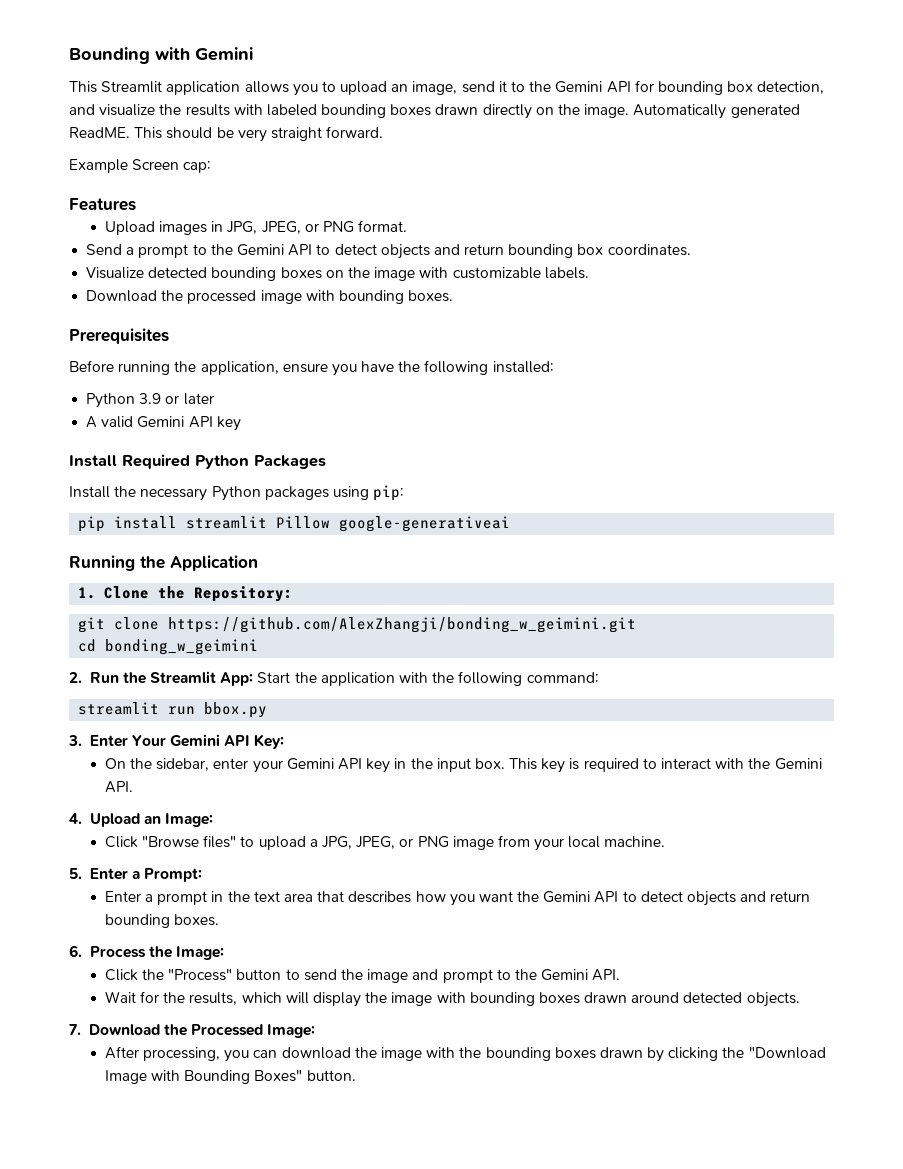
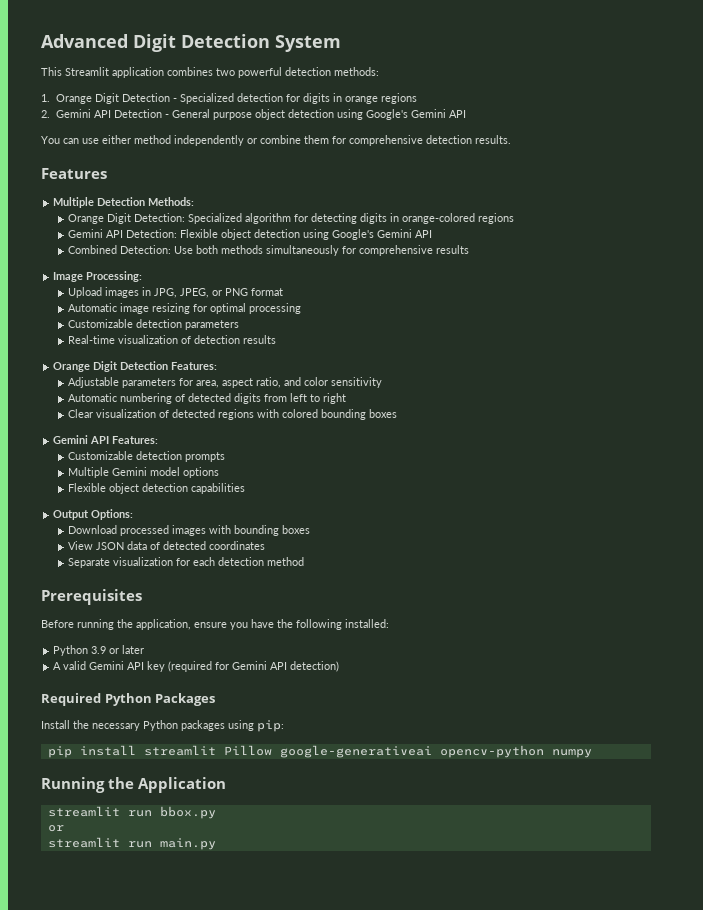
- Bounding with Gemini
+ Advanced Digit Detection System
- This Streamlit application allows you to upload an image, send it to the Gemini API for bounding box detection, and visualize the results with labeled bounding boxes drawn directly on the image. Automatically generated ReadME. This should be very straight forward.
- Example Screen cap:
+ This Streamlit application combines two powerful detection methods:
+ 1. Orange Digit Detection - Specialized detection for digits in orange regions
+ 2. Gemini API Detection - General purpose object detection using Google's Gemini API
+ You can use either method independently or combine them for comprehensive detection results.
  Features
+ Multiple Detection Methods:
+ Orange Digit Detection: Specialized algorithm for detecting digits in orange-colored regions
+ Gemini API Detection: Flexible object detection using Google's Gemini API
+ Combined Detection: Use both methods simultaneously for comprehensive results
+ Image Processing:
- Upload images in JPG, JPEG, or PNG format.
- Send a prompt to the Gemini API to detect objects and return bounding box coordinates.
- Visualize detected bounding boxes on the image with customizable labels.
- Download the processed image with bounding boxes.
+ Upload images in JPG, JPEG, or PNG format
+ Automatic image resizing for optimal processing
+ Customizable detection parameters
+ Real-time visualization of detection results
+ Orange Digit Detection Features:
+ Adjustable parameters for area, aspect ratio, and color sensitivity
+ Automatic numbering of detected digits from left to right
+ Clear visualization of detected regions with colored bounding boxes
+ Gemini API Features:
+ Customizable detection prompts
+ Multiple Gemini model options
+ Flexible object detection capabilities
+ Output Options:
+ Download processed images with bounding boxes
+ View JSON data of detected coordinates
+ Separate visualization for each detection method
- A valid Gemini API key
- Install Required Python Packages
+ A valid Gemini API key (required for Gemini API detection)
+ Required Python Packages
- pip install streamlit Pillow google-generativeai
+ pip install streamlit Pillow google-generativeai opencv-python numpy
- 1. Clone the Repository:
- git clone https://github.com/AlexZhangji/bonding_w_geimini.git
- cd bonding_w_geimini
- 2. Run the Streamlit App: Start the application with the following command:
  streamlit run bbox.py
- 3. Enter Your Gemini API Key:
- On the sidebar, enter your Gemini API key in the input box. This key is required to interact with the Gemini API.
- 4. Upload an Image:
- Click "Browse files" to upload a JPG, JPEG, or PNG image from your local machine.
- 5. Enter a Prompt:
- Enter a prompt in the text area that describes how you want the Gemini API to detect objects and return bounding boxes.
- 6. Process the Image:
- Click the "Process" button to send the image and prompt to the Gemini API.
- Wait for the results, which will display the image with bounding boxes drawn around detected objects.
- 7. Download the Processed Image:
- After processing, you can download the image with the bounding boxes drawn by clicking the "Download Image with Bounding Boxes" button.
+ or
+ streamlit run main.py

